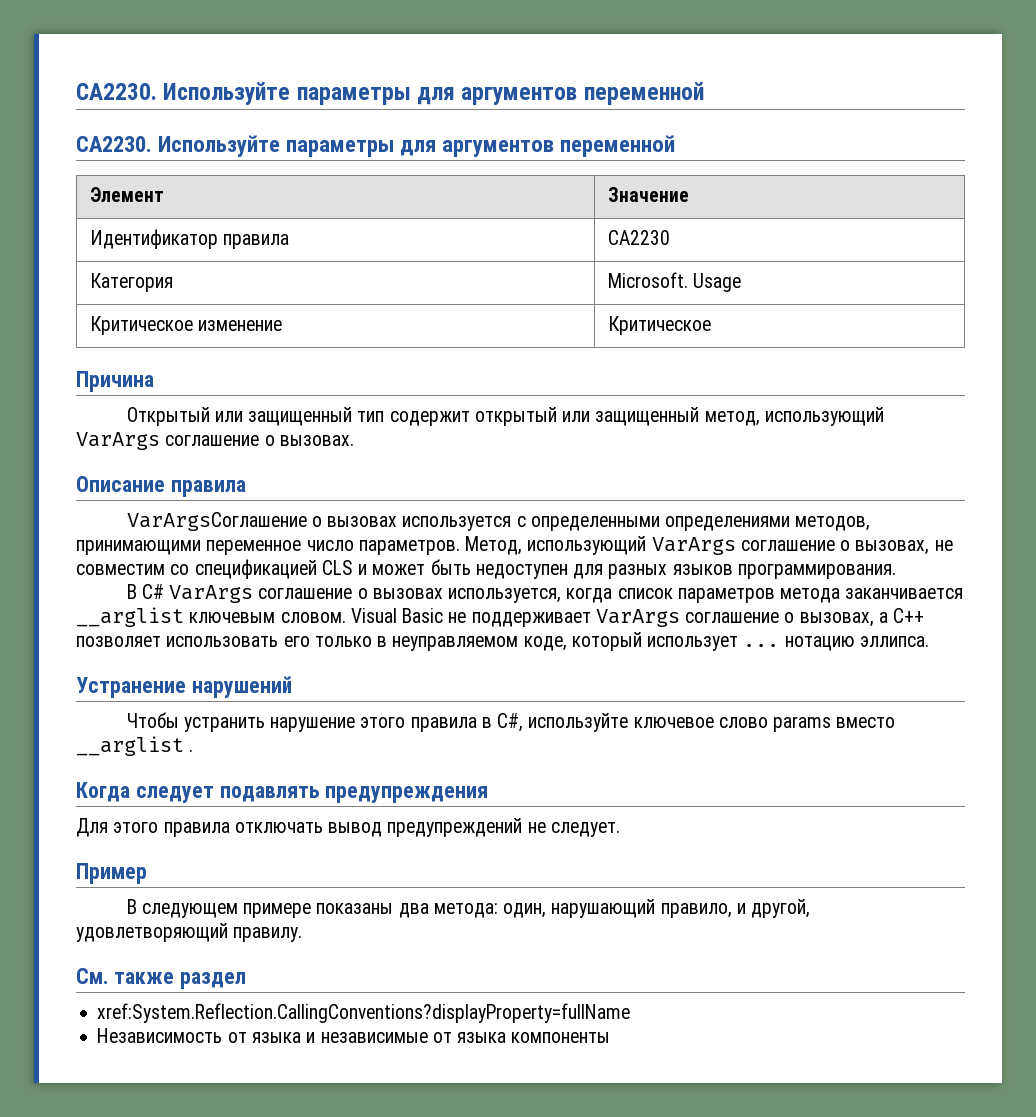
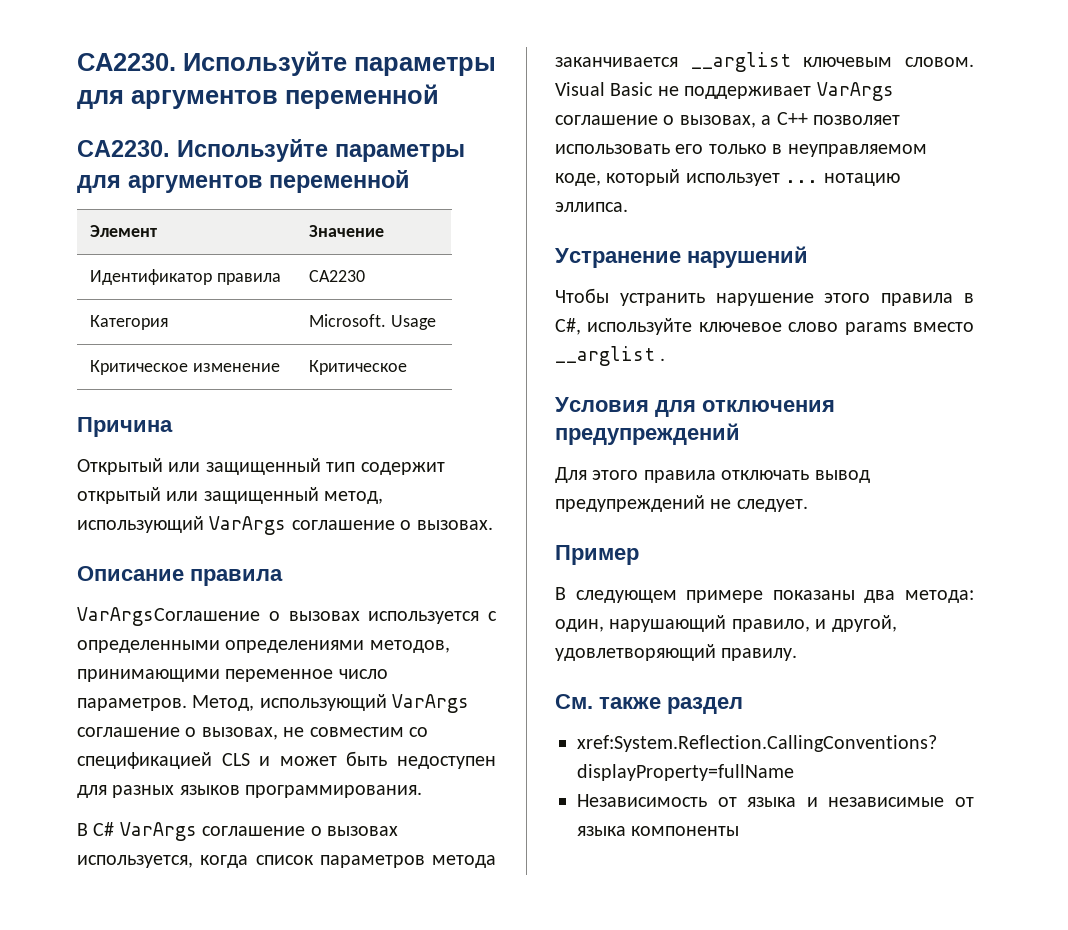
- Когда следует подавлять предупреждения
+ Условия для отключения предупреждений

